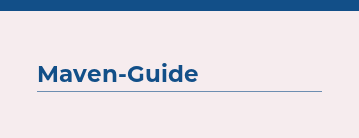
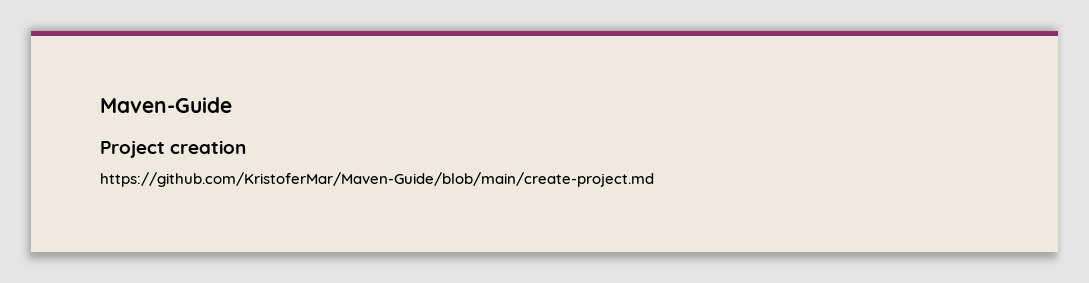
+ Project creation
+ https://github.com/KristoferMar/Maven-Guide/blob/main/create-project.md

